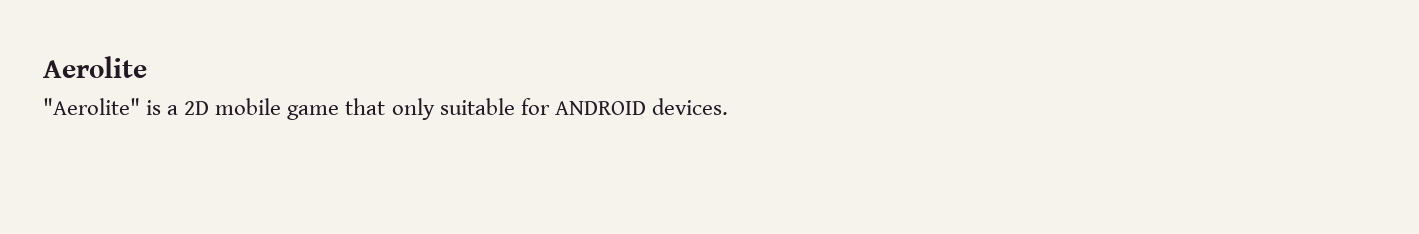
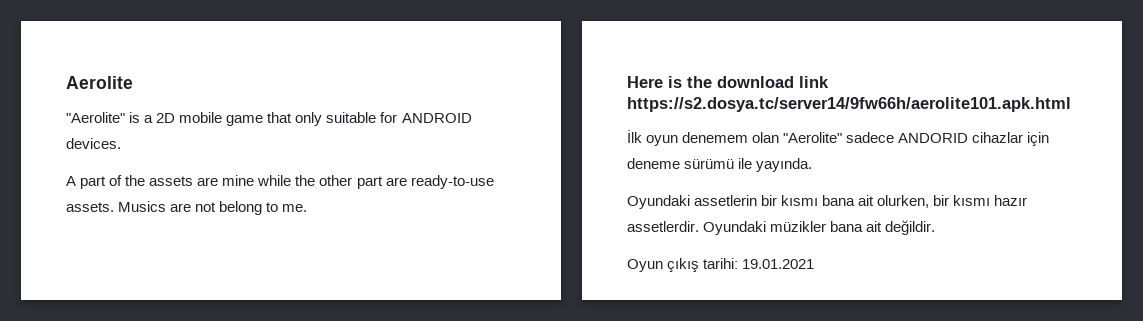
+ A part of the assets are mine while the other part are ready-to-use assets. Musics are not belong to me.
+ Here is the download link https://s2.dosya.tc/server14/9fw66h/aerolite101.apk.html
+ İlk oyun denemem olan "Aerolite" sadece ANDORID cihazlar için deneme sürümü ile yayında.
+ Oyundaki assetlerin bir kısmı bana ait olurken, bir kısmı hazır assetlerdir. Oyundaki müzikler bana ait değildir.
+ Oyun çıkış tarihi: 19.01.2021

